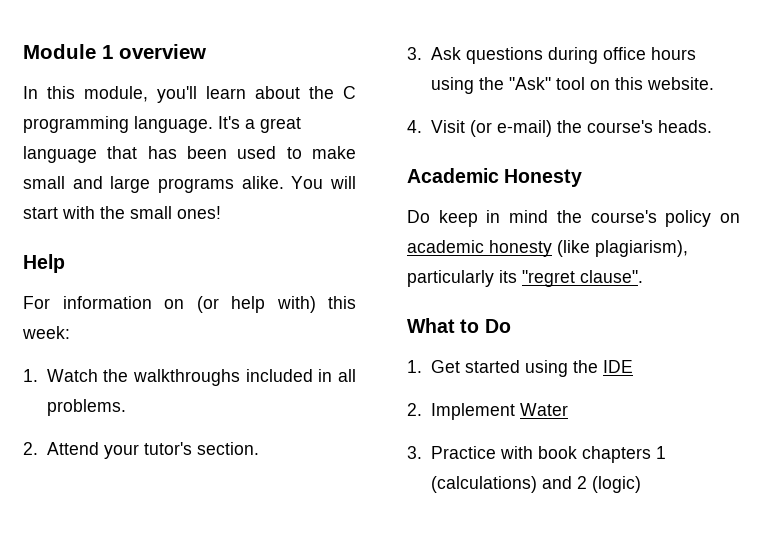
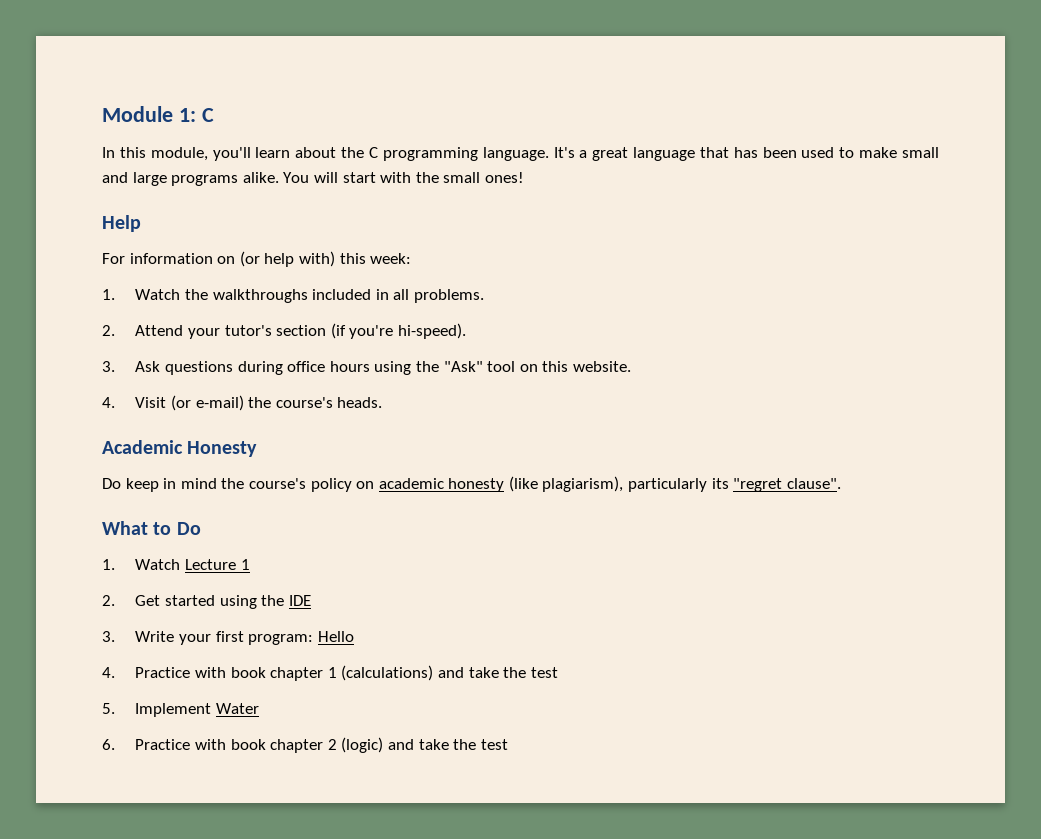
- Module 1 overview
+ Module 1: C
- 2. Attend your tutor's section.
+ 2. Attend your tutor's section (if you're hi-speed).
- 1. Get started using the IDE
+ 1. Watch Lecture 1
+ 2. Get started using the IDE
- 2. Implement Water
+ 3. Write your first program: Hello
+ 4. Practice with book chapter 1 (calculations) and take the test
+ 5. Implement Water
- 3. Practice with book chapters 1 (calculations) and 2 (logic)
+ 6. Practice with book chapter 2 (logic) and take the test

